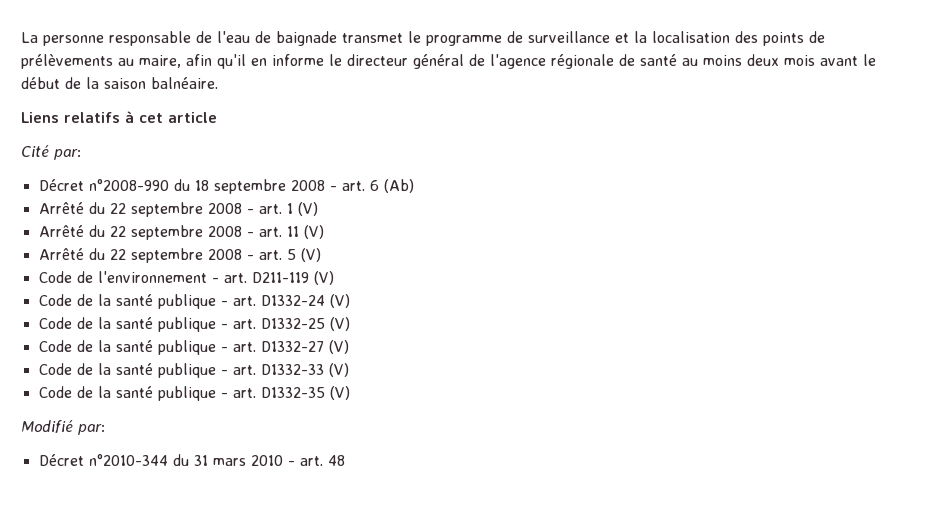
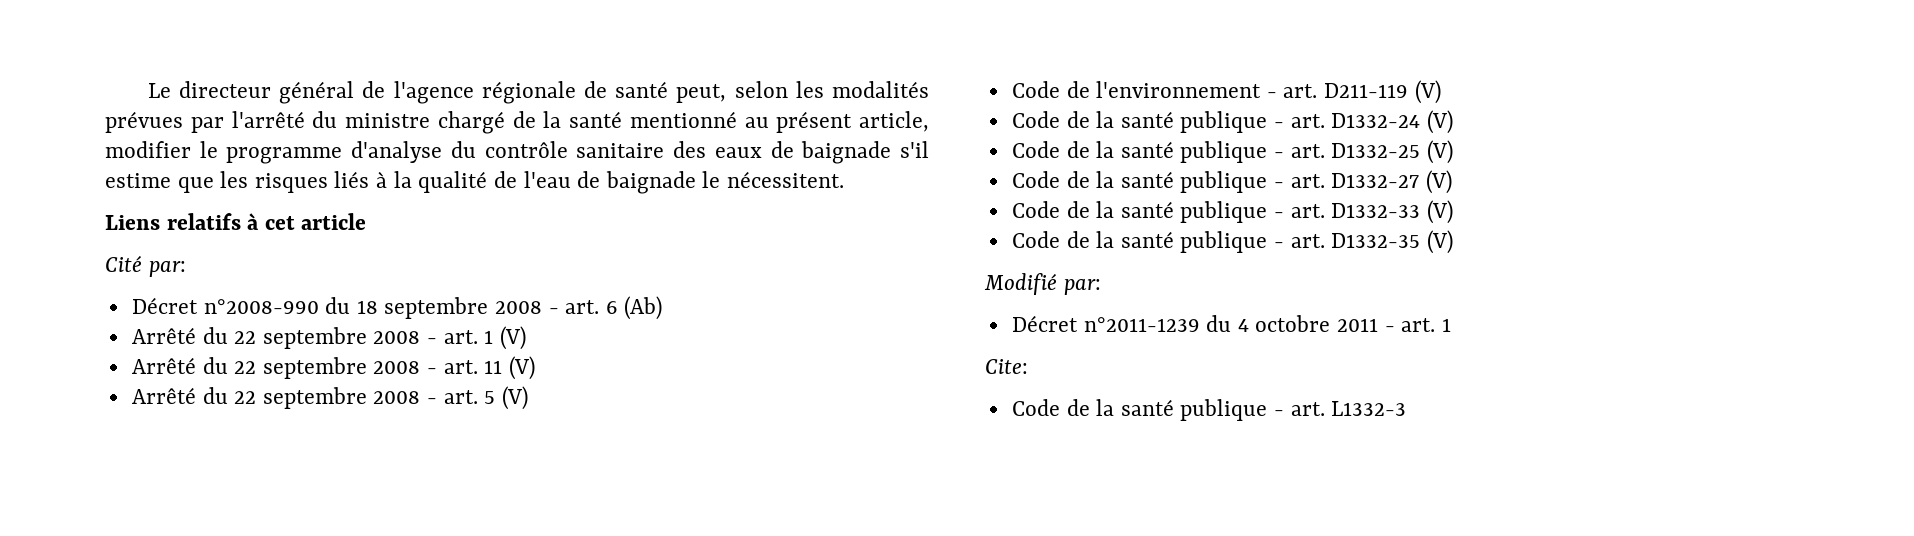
- La personne responsable de l'eau de baignade transmet le programme de surveillance et la localisation des points de prélèvements au maire, afin qu'il en informe le directeur général de l'agence régionale de santé au moins deux mois avant le début de la saison balnéaire.
+ Le directeur général de l'agence régionale de santé peut, selon les modalités prévues par l'arrêté du ministre chargé de la santé mentionné au présent article, modifier le programme d'analyse du contrôle sanitaire des eaux de baignade s'il estime que les risques liés à la qualité de l'eau de baignade le nécessitent.
- Décret n°2010-344 du 31 mars 2010 - art. 48
+ Décret n°2011-1239 du 4 octobre 2011 - art. 1
+ Cite:
+ Code de la santé publique - art. L1332-3

